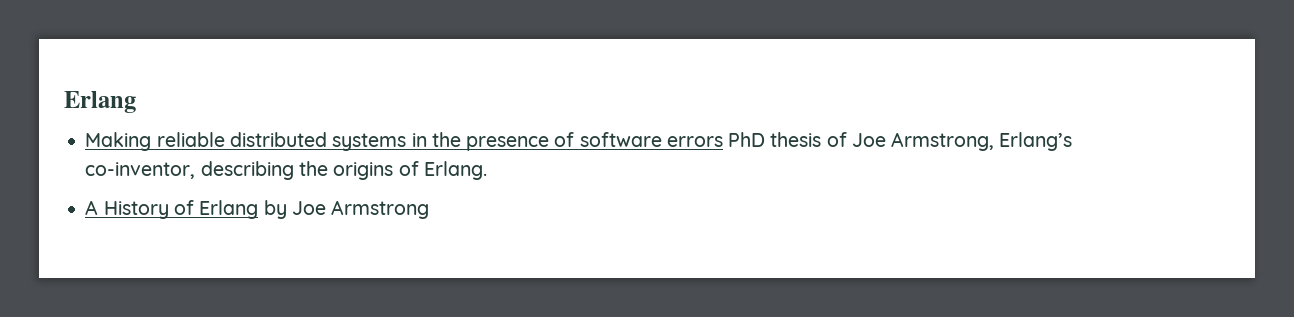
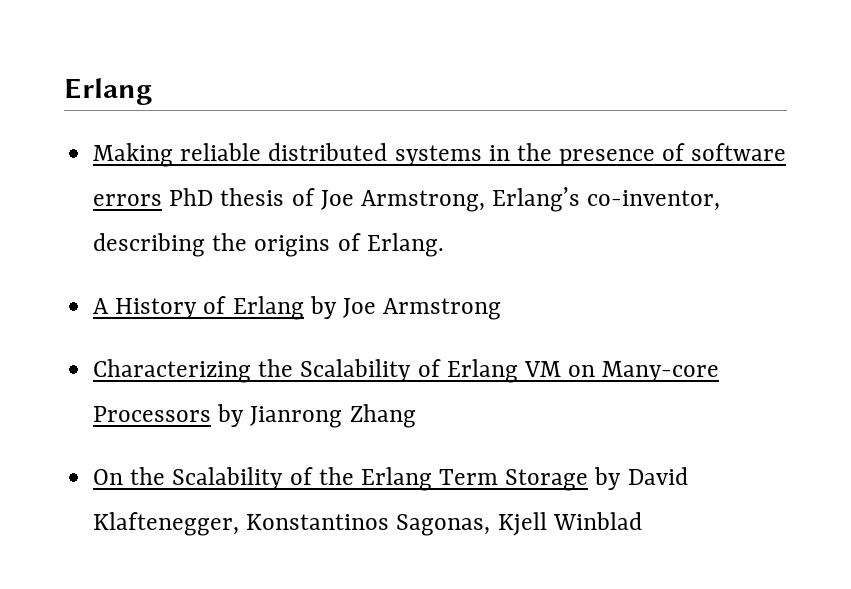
+ Characterizing the Scalability of Erlang VM on Many-core Processors by Jianrong Zhang
+ On the Scalability of the Erlang Term Storage by David Klaftenegger, Konstantinos Sagonas, Kjell Winblad

